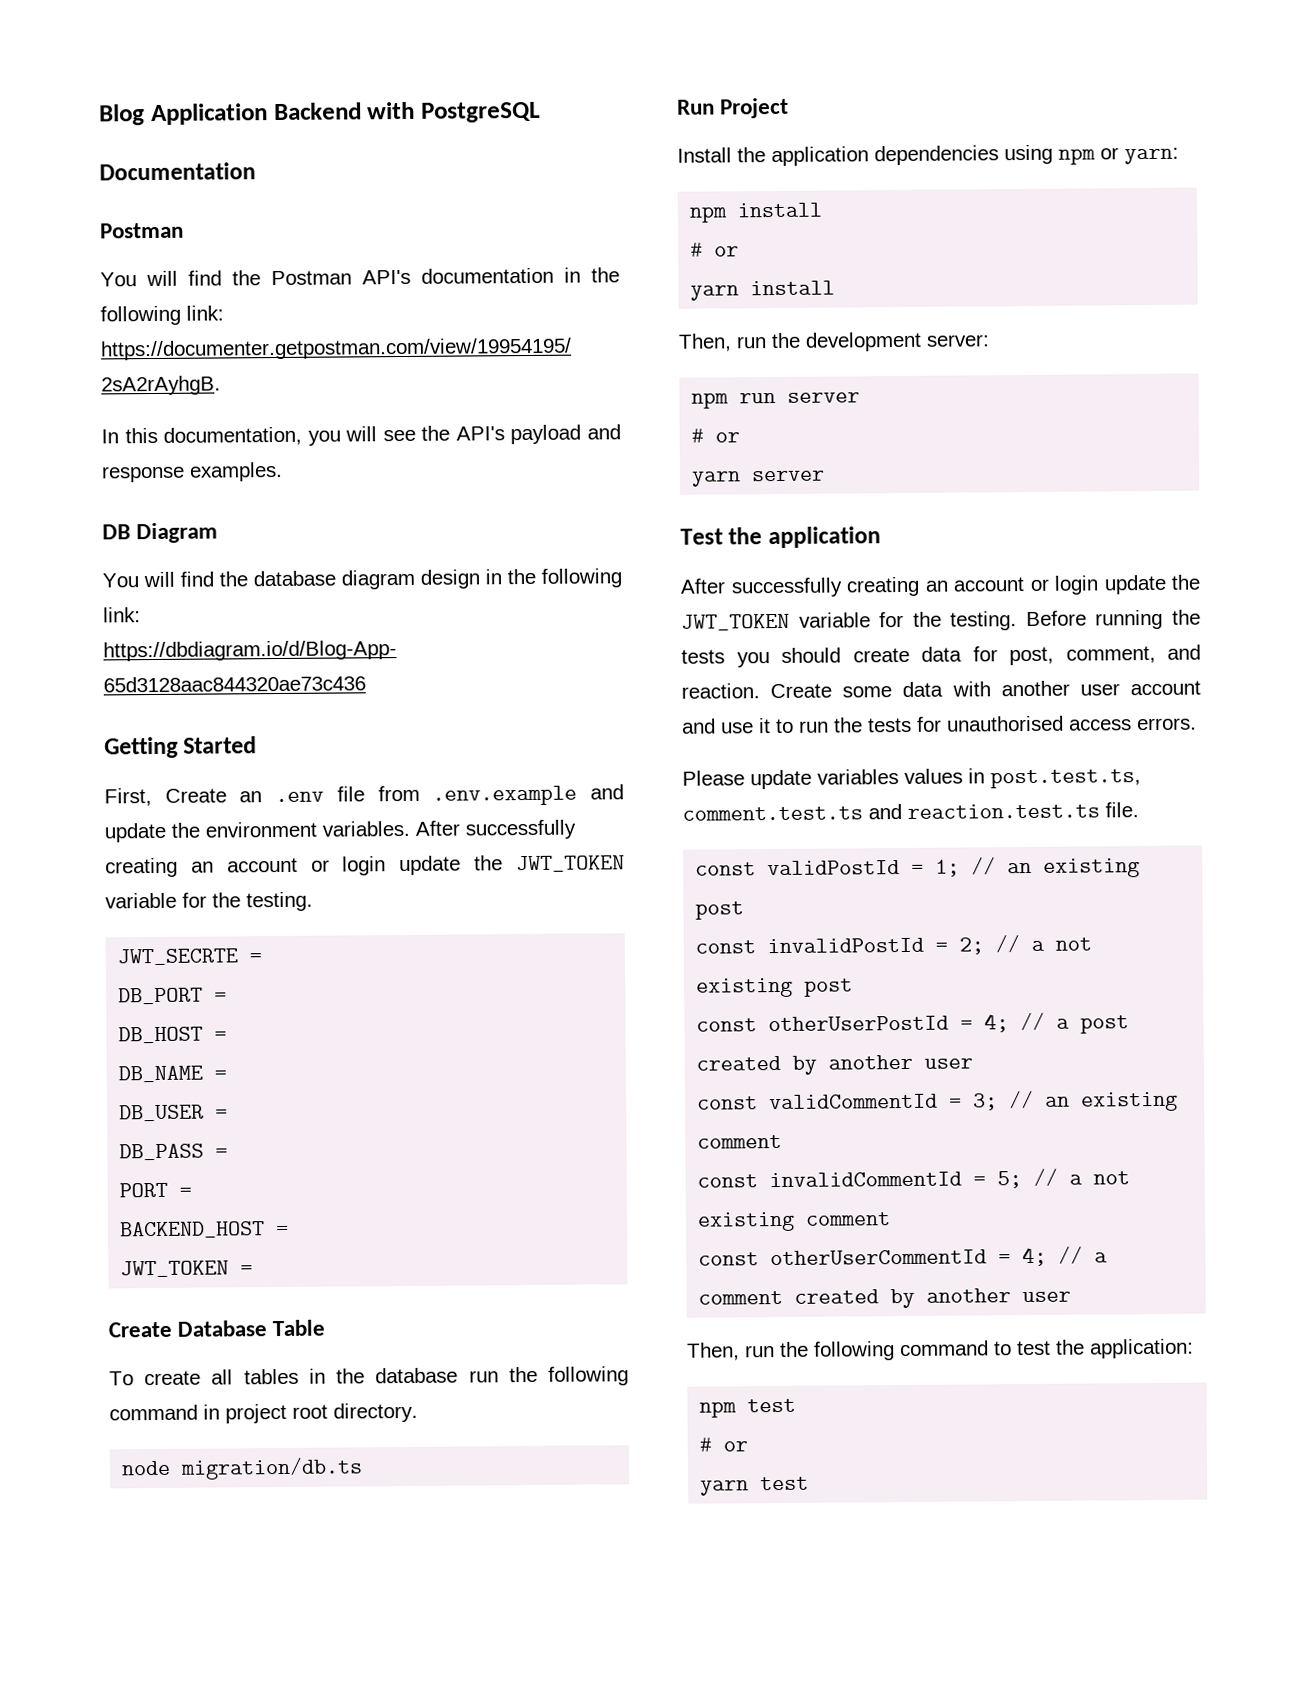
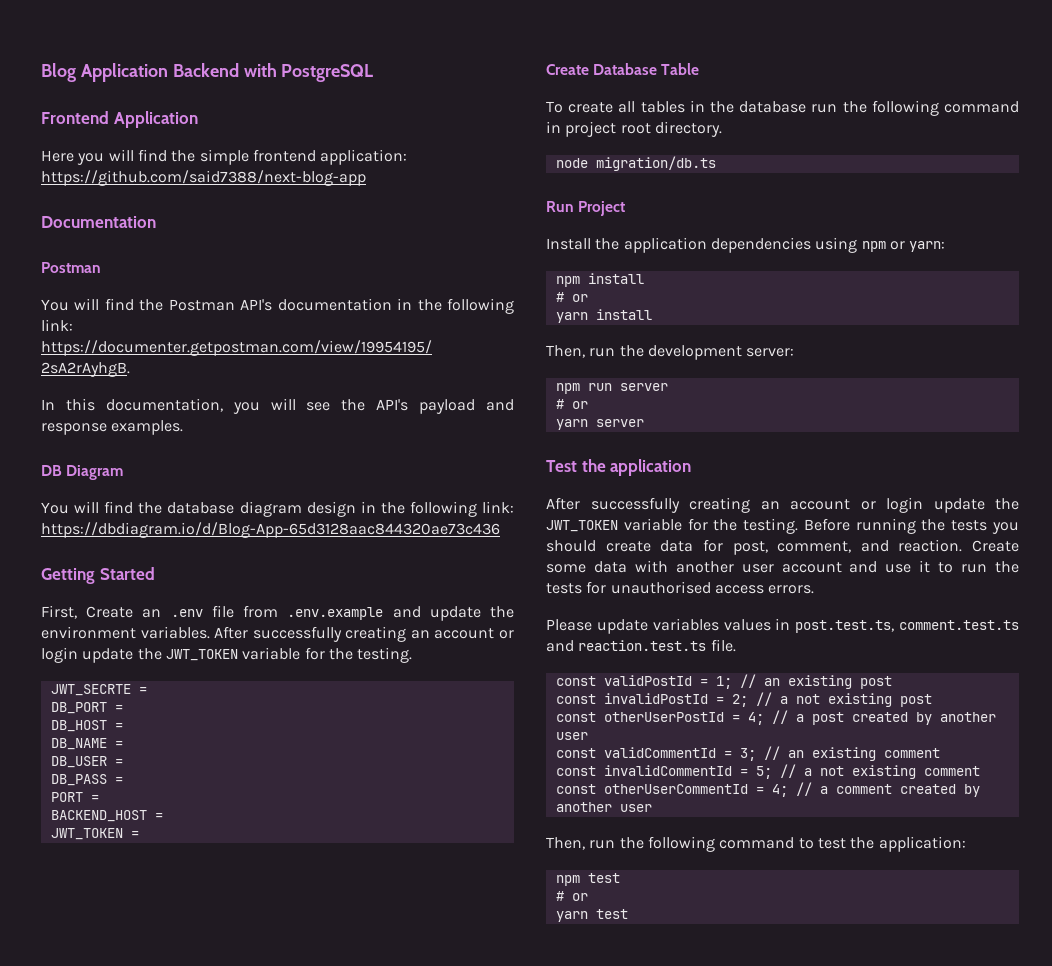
+ Frontend Application
+ Here you will find the simple frontend application: https://github.com/said7388/next-blog-app

